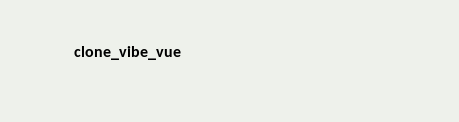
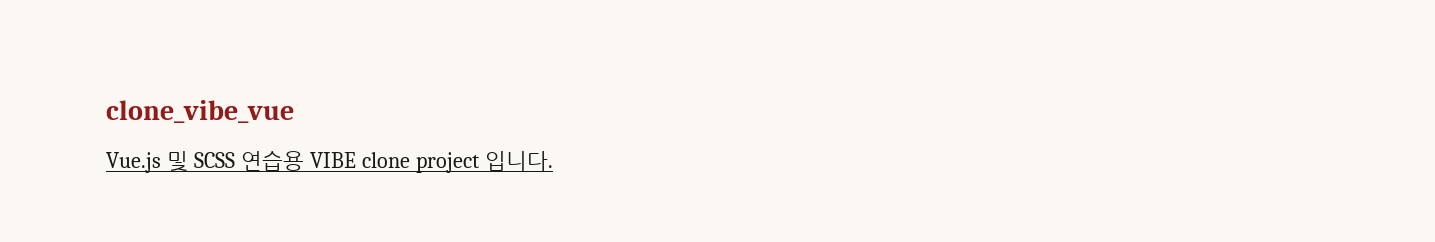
+ Vue.js 및 SCSS 연습용 VIBE clone project 입니다.

